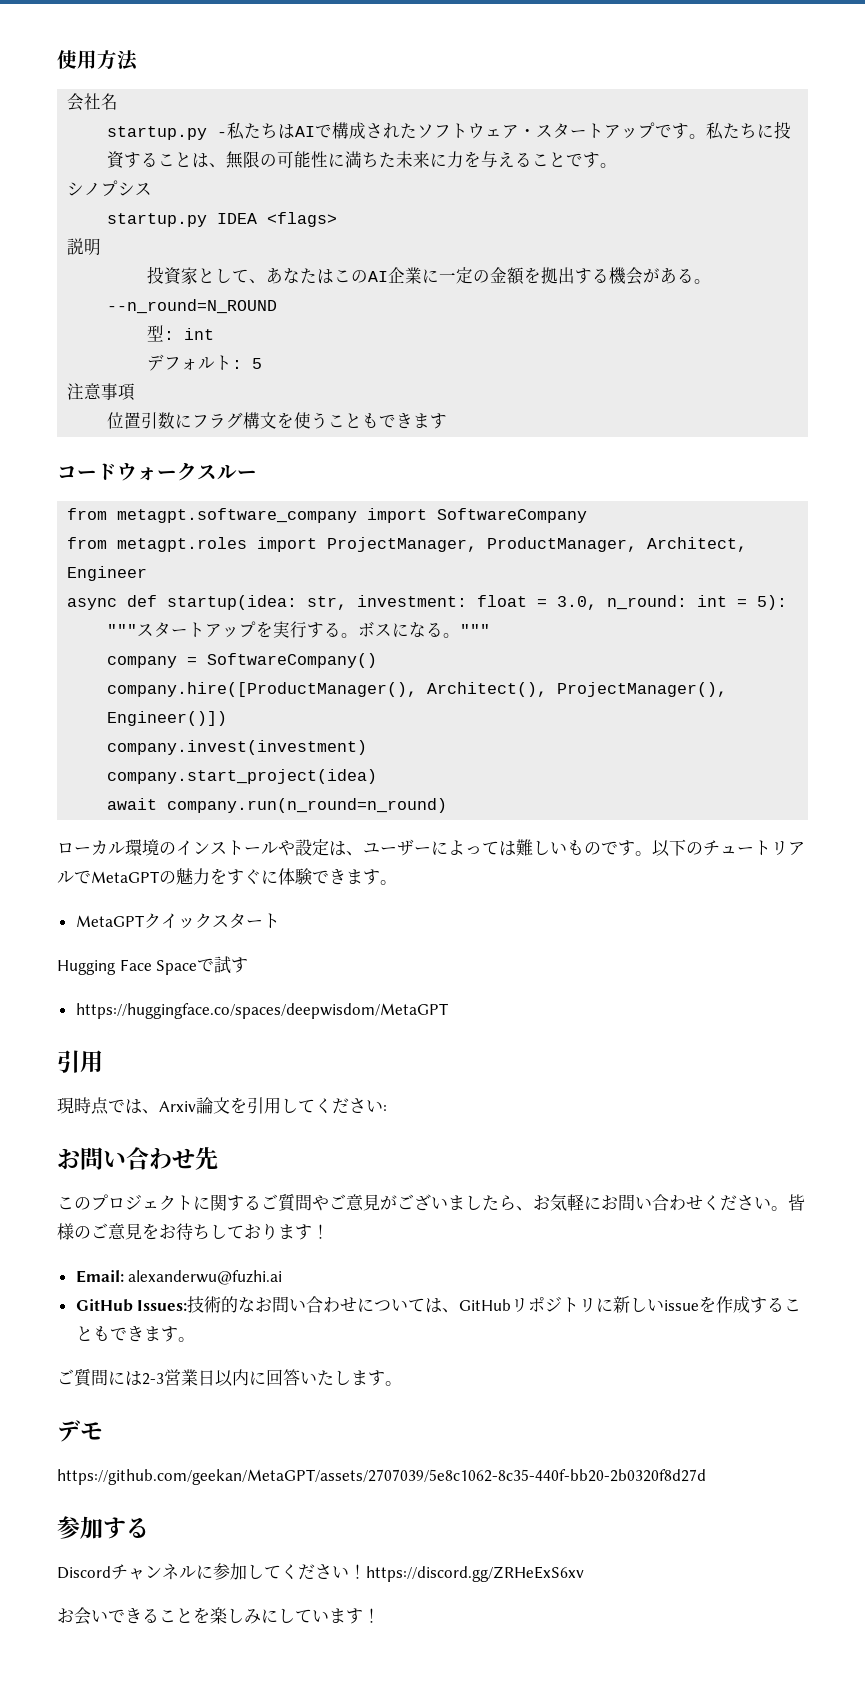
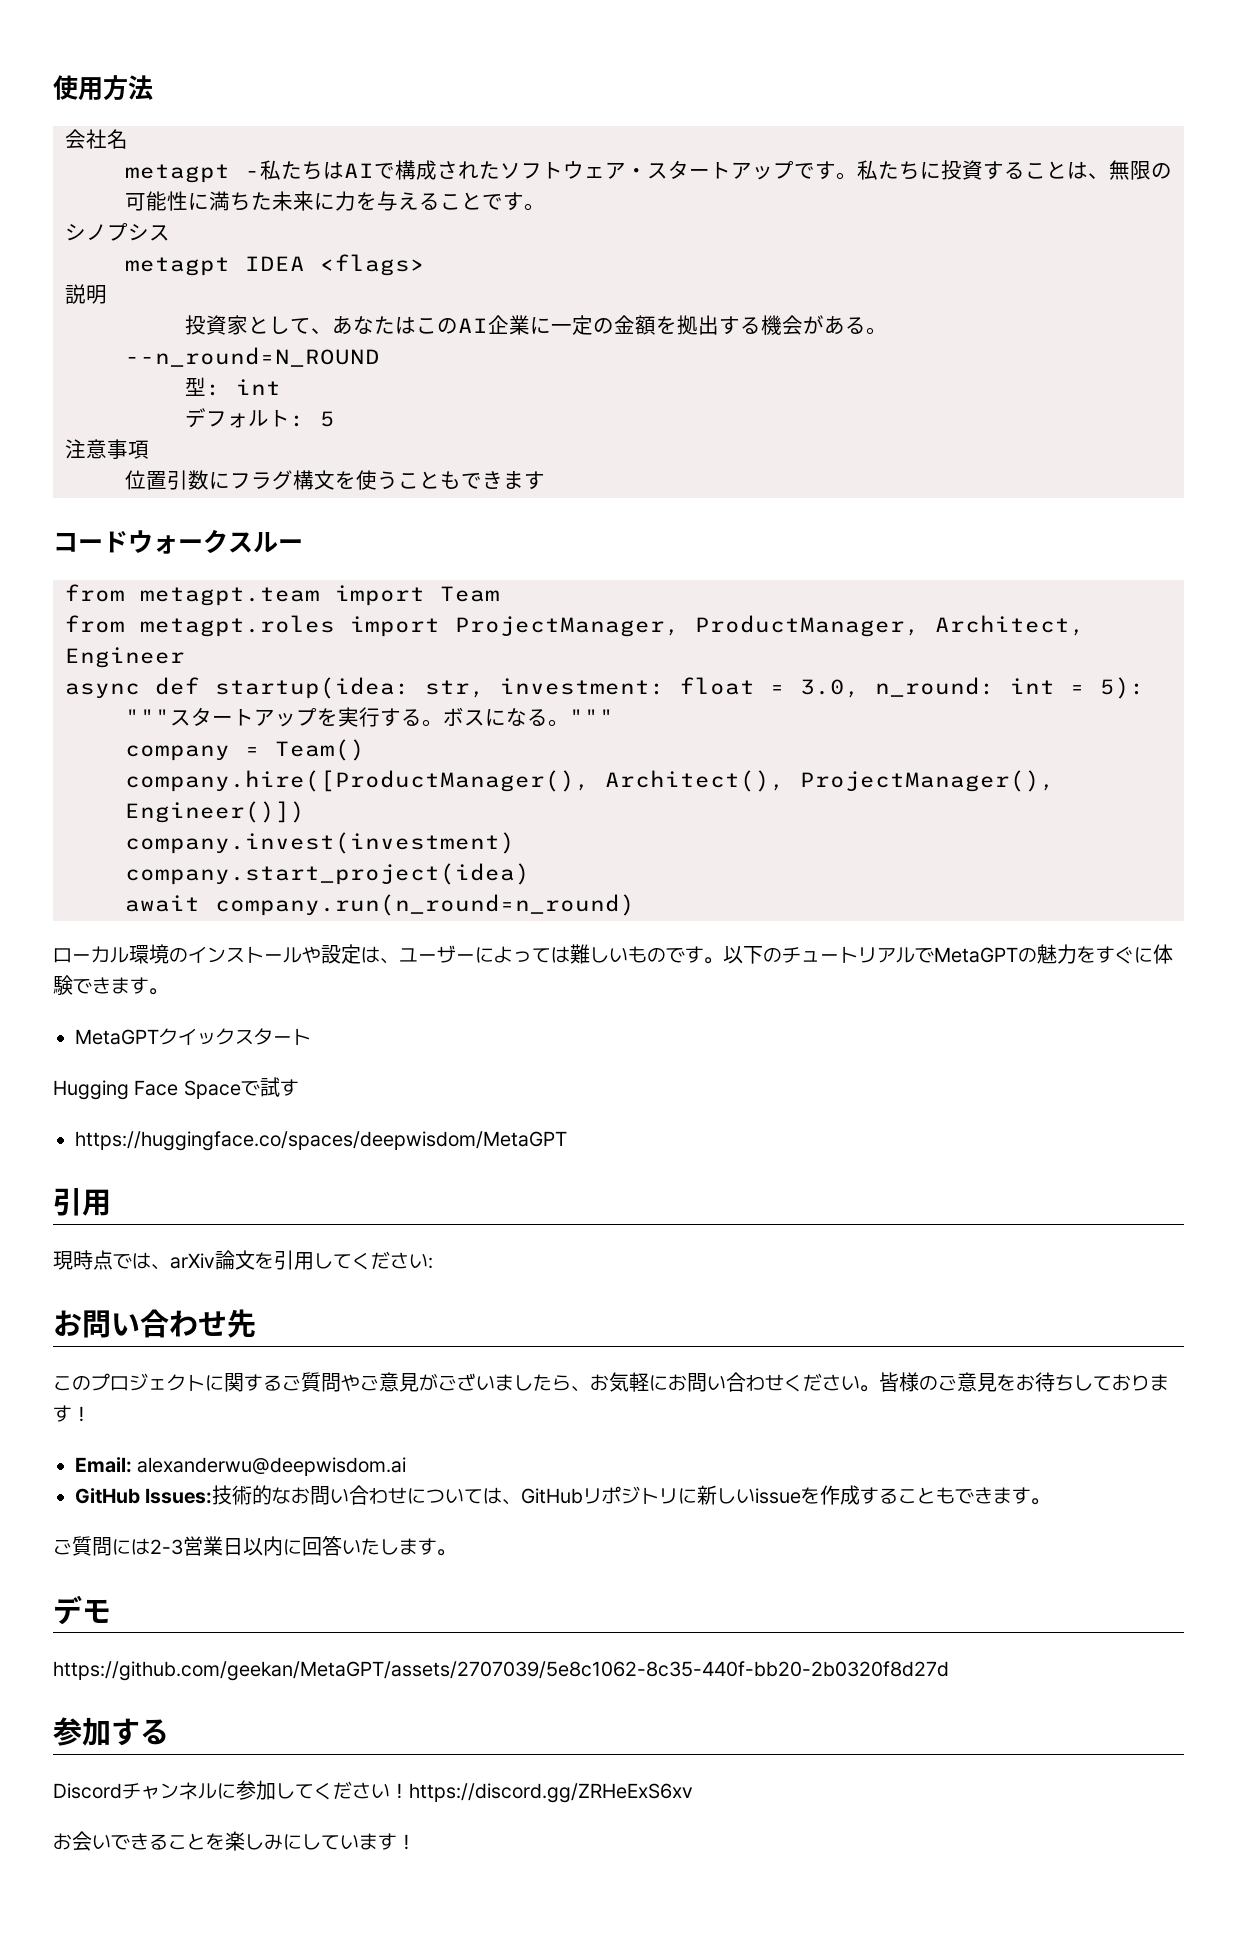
- startup.py -私たちはAIで構成されたソフトウェア・スタートアップです。
+ metagpt -私たちはAIで構成されたソフトウェア・スタートアップです。
- startup.py IDEA <flags>
+ metagpt IDEA <flags>
- from metagpt.software_company import SoftwareCompany
+ from metagpt.team import Team
- company = SoftwareCompany()
+ company = Team()
- 現時点では、Arxiv論文を引用してください:
+ 現時点では、arXiv論文を引用してください:
- Email: alexanderwu@fuzhi.ai
+ Email: alexanderwu@deepwisdom.ai

